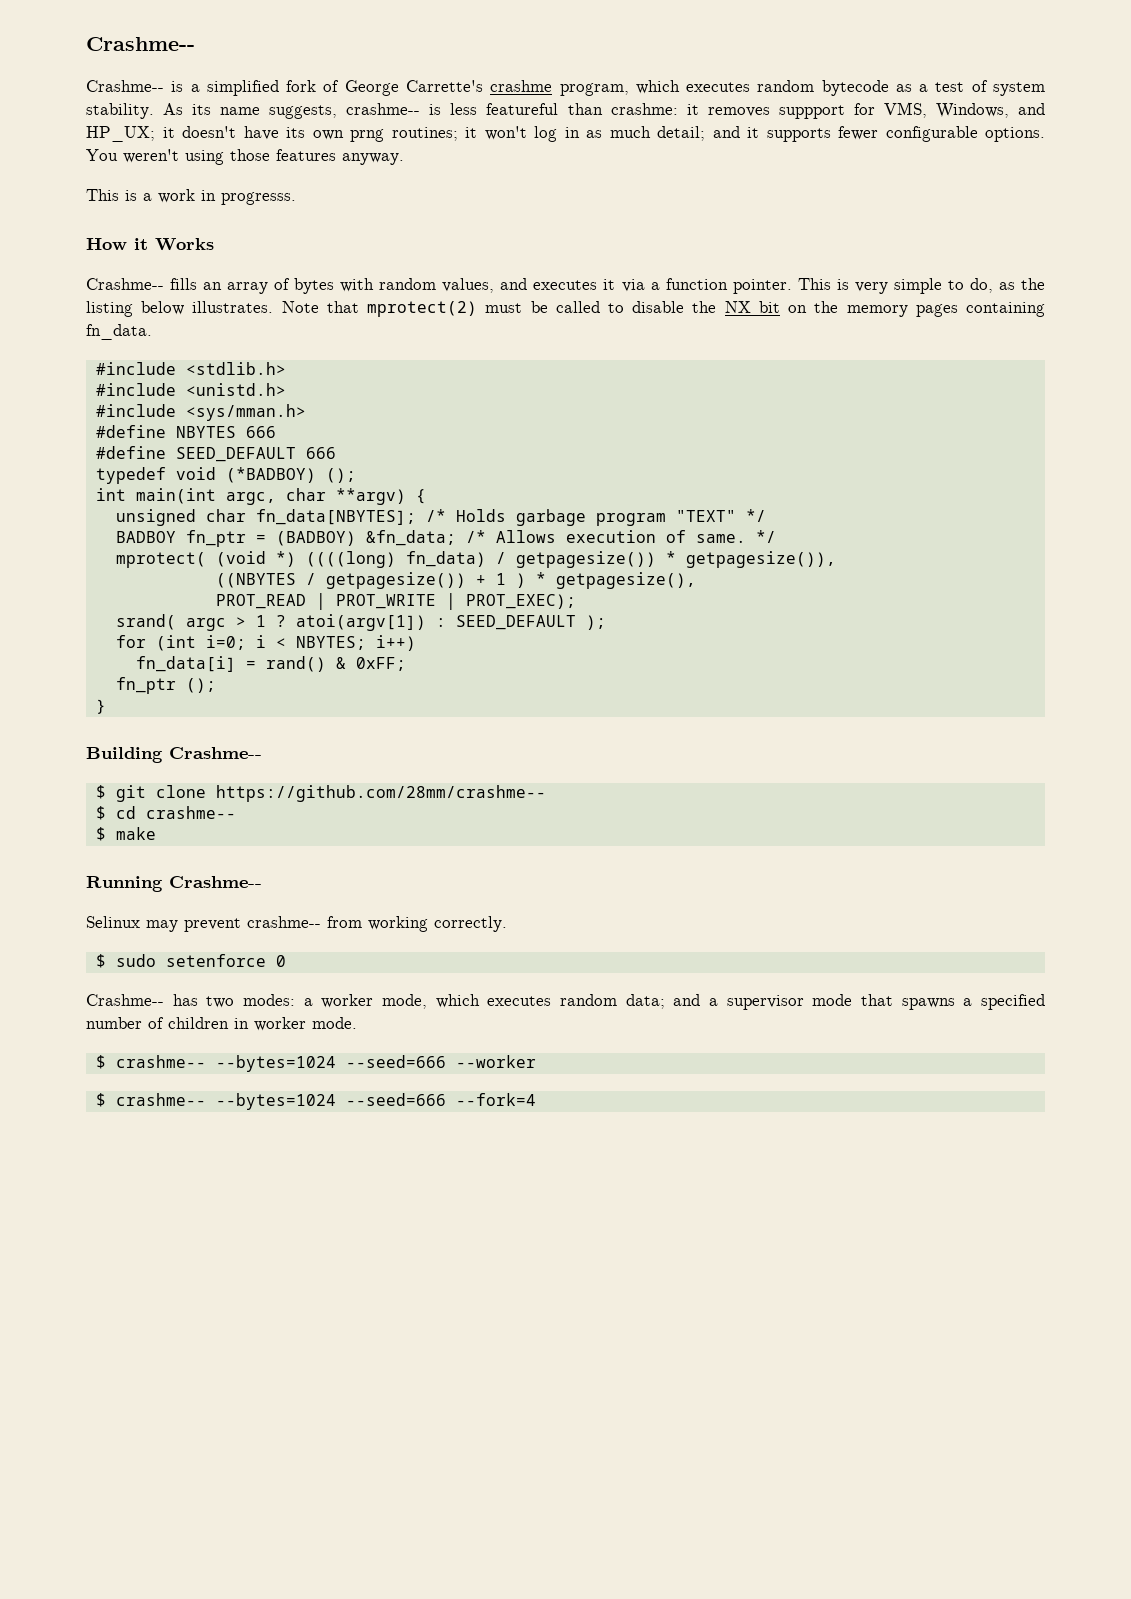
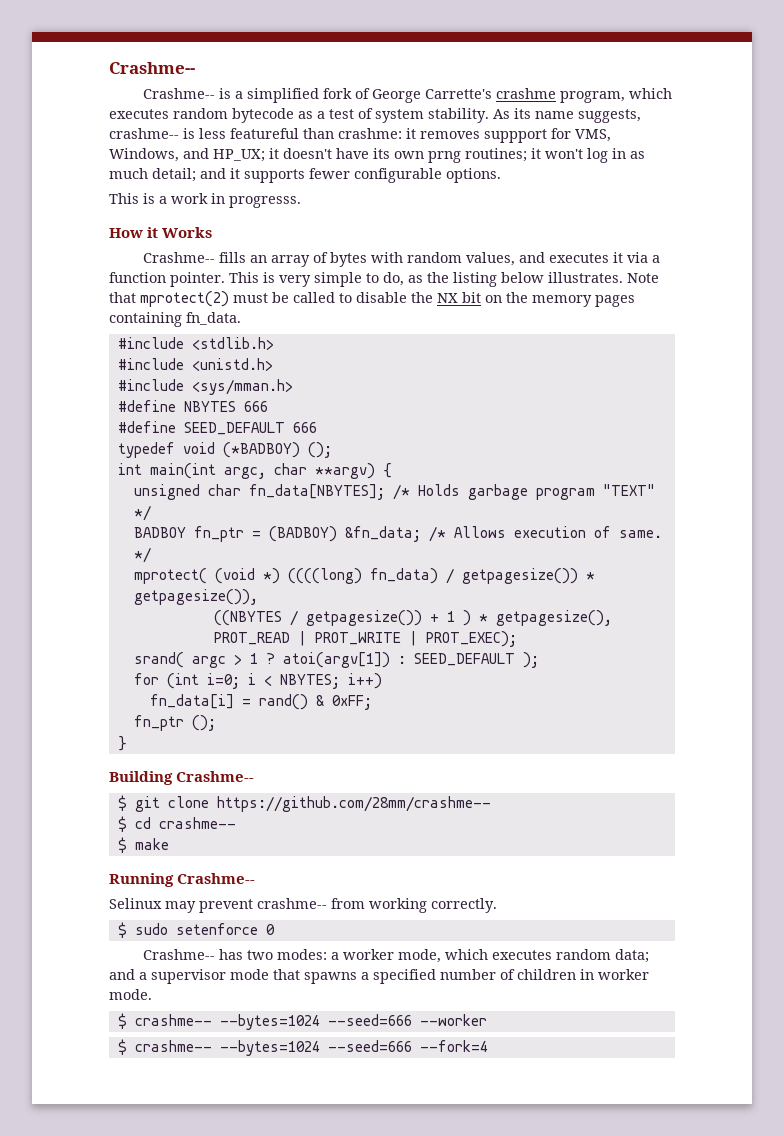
- You weren't using those features anyway.

